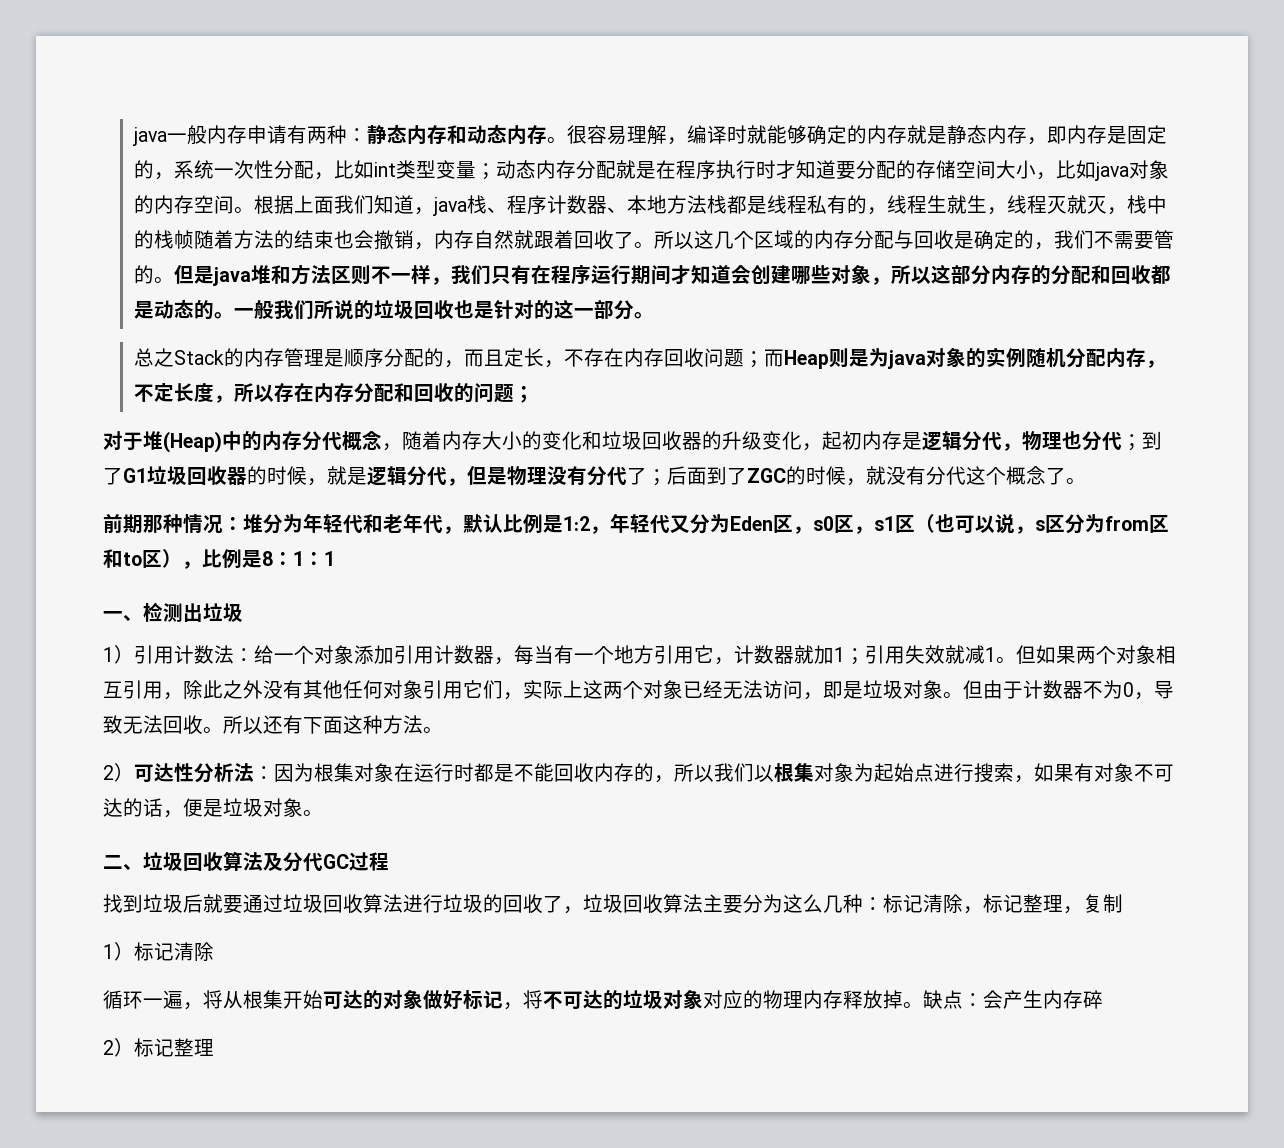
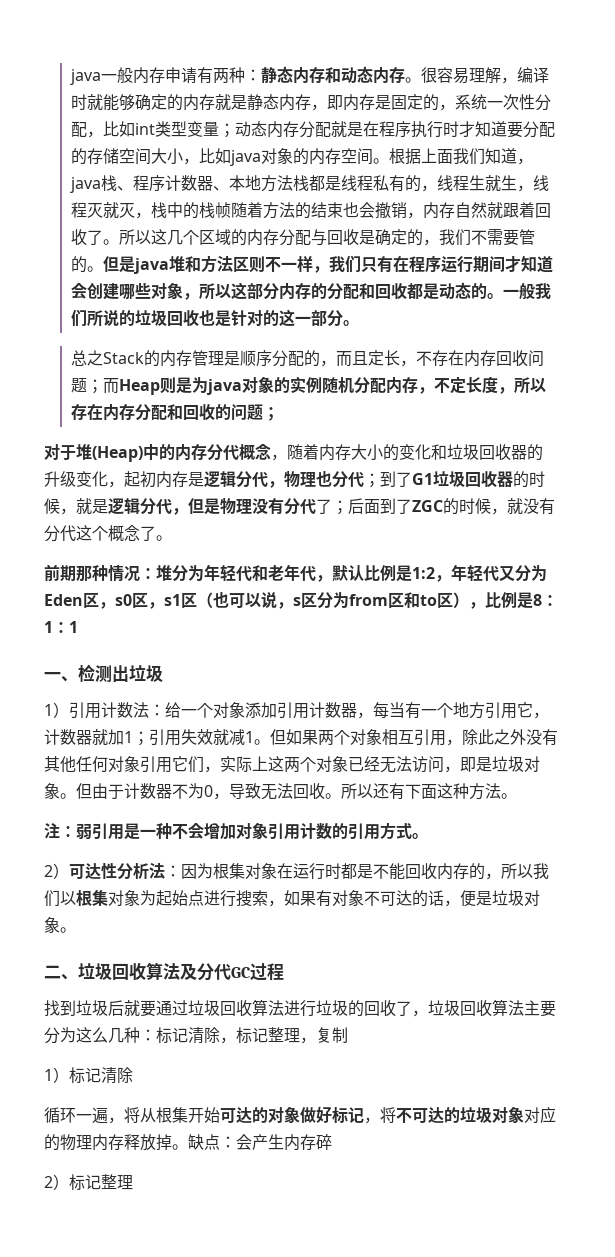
+ 注：弱引用是一种不会增加对象引用计数的引用方式。

